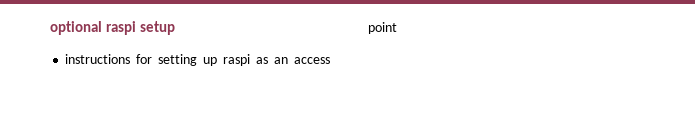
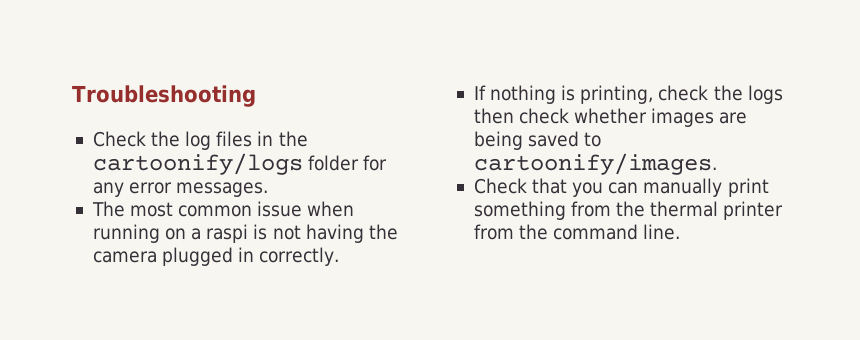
- optional raspi setup
- instructions for setting up raspi as an access point
+ Troubleshooting
+ Check the log files in the cartoonify/logs folder for any error messages.
+ The most common issue when running on a raspi is not having the camera plugged in correctly.
+ If nothing is printing, check the logs then check whether images are being saved to cartoonify/images.
+ Check that you can manually print something from the thermal printer from the command line.

